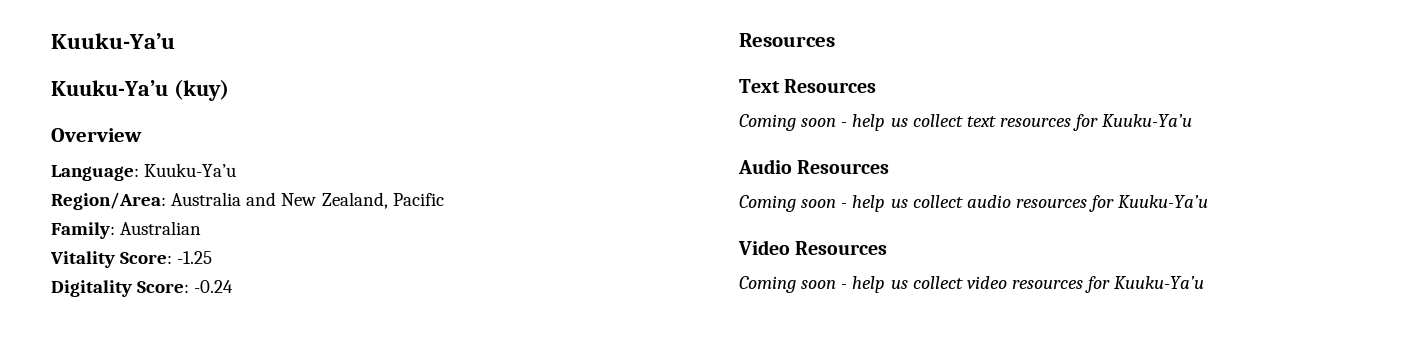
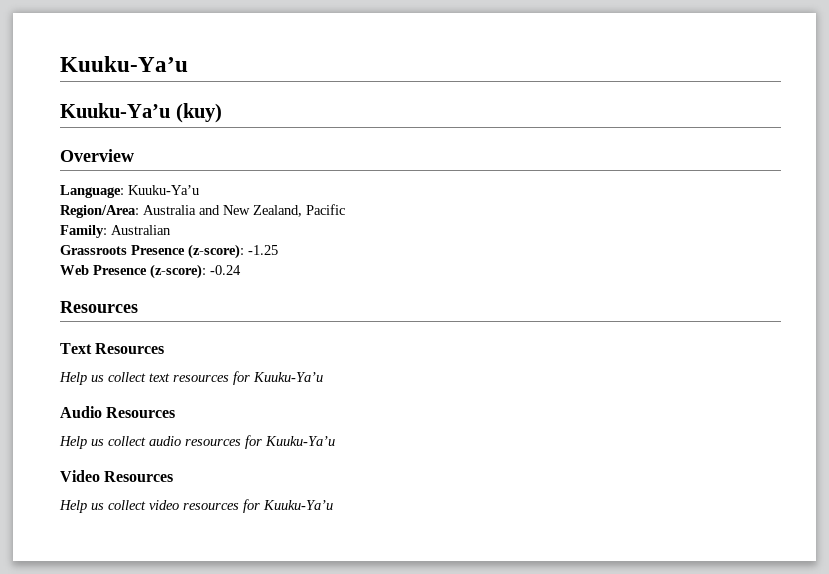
- Vitality Score: -1.25
- Digitality Score: -0.24
+ Grassroots Presence (z-score): -1.25
+ Web Presence (z-score): -0.24
- Coming soon - help us collect text resources for Kuuku-Ya’u
+ Help us collect text resources for Kuuku-Ya’u
- Coming soon - help us collect audio resources for Kuuku-Ya’u
+ Help us collect audio resources for Kuuku-Ya’u
- Coming soon - help us collect video resources for Kuuku-Ya’u
+ Help us collect video resources for Kuuku-Ya’u

